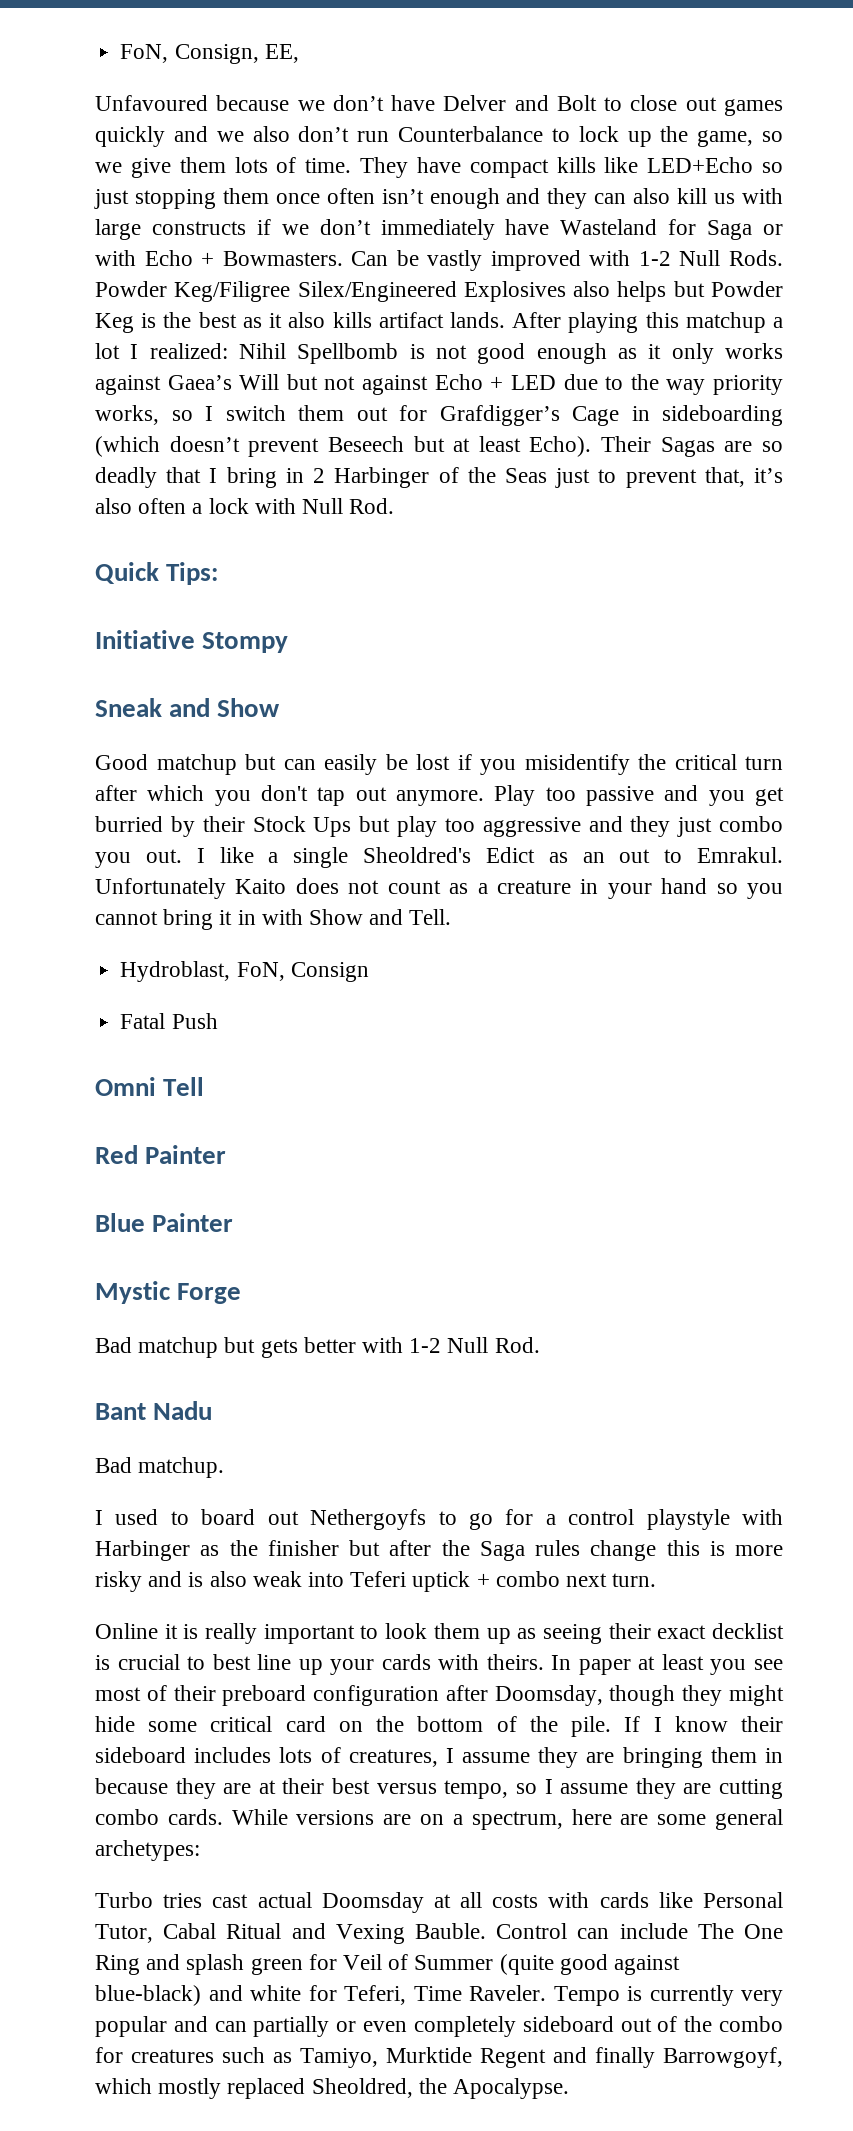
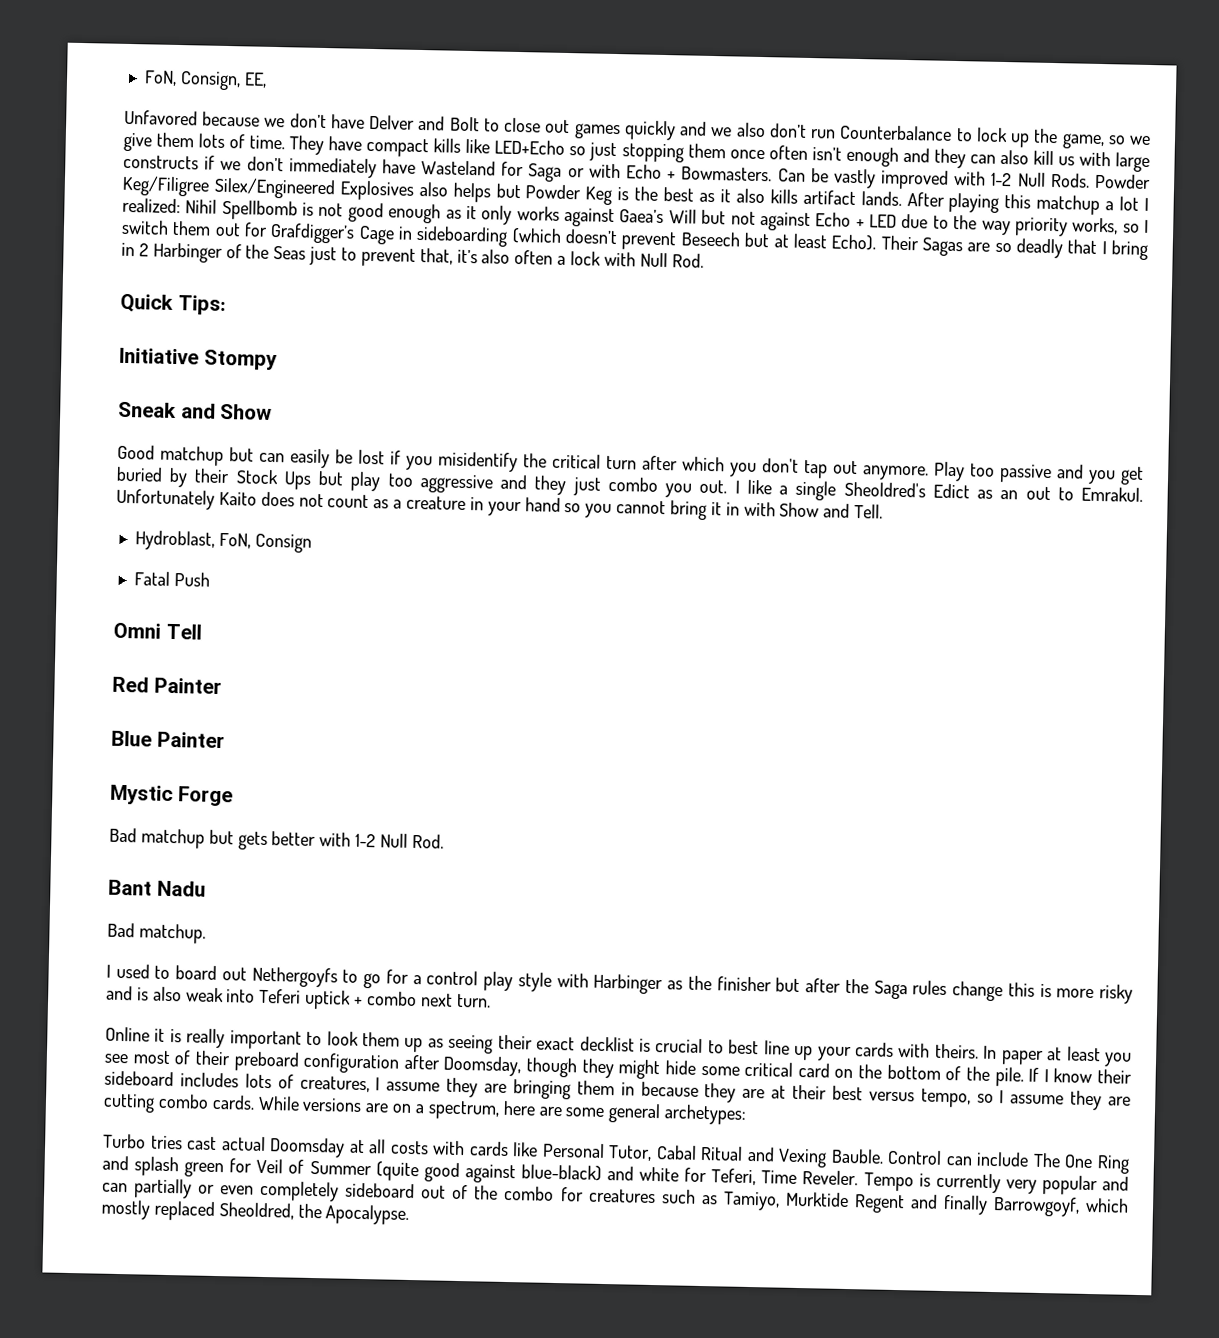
- Unfavoured because we don’t have Delver and Bolt to close out games quickly and we also don’t run Counterbalance to lock up the game, so we give them lots of time.
+ Unfavored because we don’t have Delver and Bolt to close out games quickly and we also don’t run Counterbalance to lock up the game, so we give them lots of time.
- Play too passive and you get burried by their Stock Ups but play too aggressive and they just combo you out.
+ Play too passive and you get buried by their Stock Ups but play too aggressive and they just combo you out.
- I used to board out Nethergoyfs to go for a control playstyle with Harbinger as the finisher but after the Saga rules change this is more risky and is also weak into Teferi uptick + combo next turn.
+ I used to board out Nethergoyfs to go for a control play style with Harbinger as the finisher but after the Saga rules change this is more risky and is also weak into Teferi uptick + combo next turn.
- Control can include The One Ring and splash green for Veil of Summer (quite good against blue-black) and white for Teferi, Time Raveler.
+ Control can include The One Ring and splash green for Veil of Summer (quite good against blue-black) and white for Teferi, Time Reveler.

